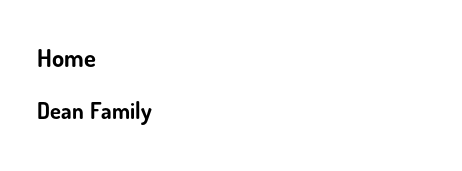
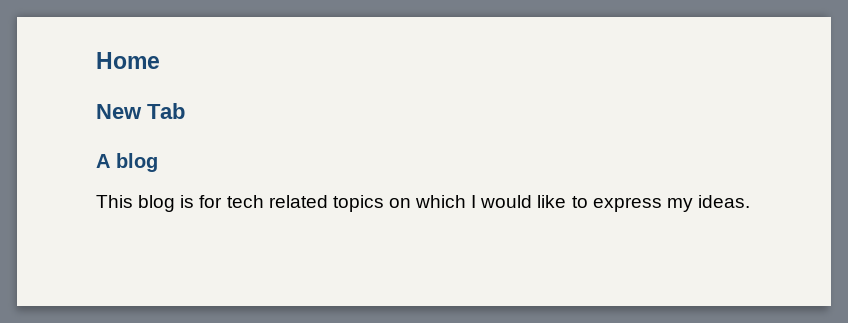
- Dean Family
+ New Tab
+ A blog
+ This blog is for tech related topics on which I would like to express my ideas.

